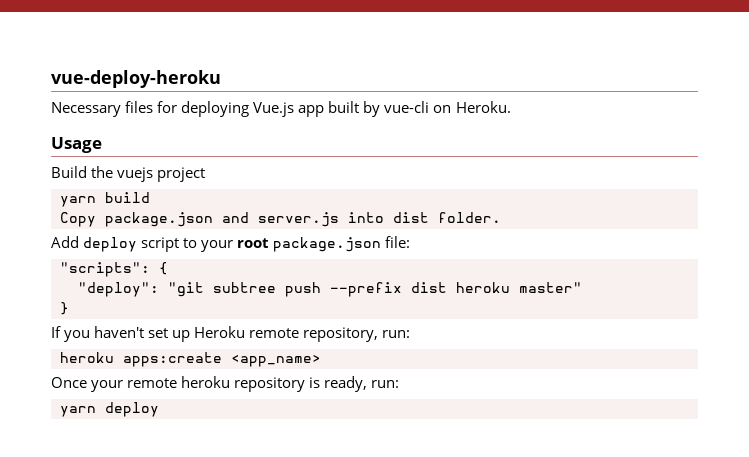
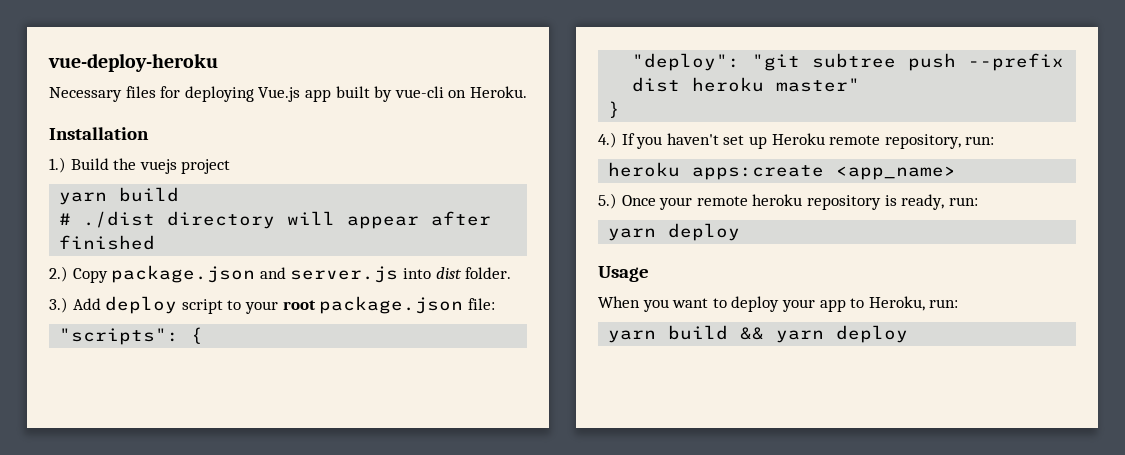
- Usage
- Build the vuejs project
+ Installation
+ 1.) Build the vuejs project
- Copy package.json and server.js into dist folder.
+ # ./dist directory will appear after finished
+ 2.) Copy package.json and server.js into dist folder.
- Add deploy script to your root package.json file:
+ 3.) Add deploy script to your root package.json file:
- If you haven't set up Heroku remote repository, run:
+ 4.) If you haven't set up Heroku remote repository, run:
- Once your remote heroku repository is ready, run:
+ 5.) Once your remote heroku repository is ready, run:
+ Usage
+ When you want to deploy your app to Heroku, run:
+ yarn build && yarn deploy

